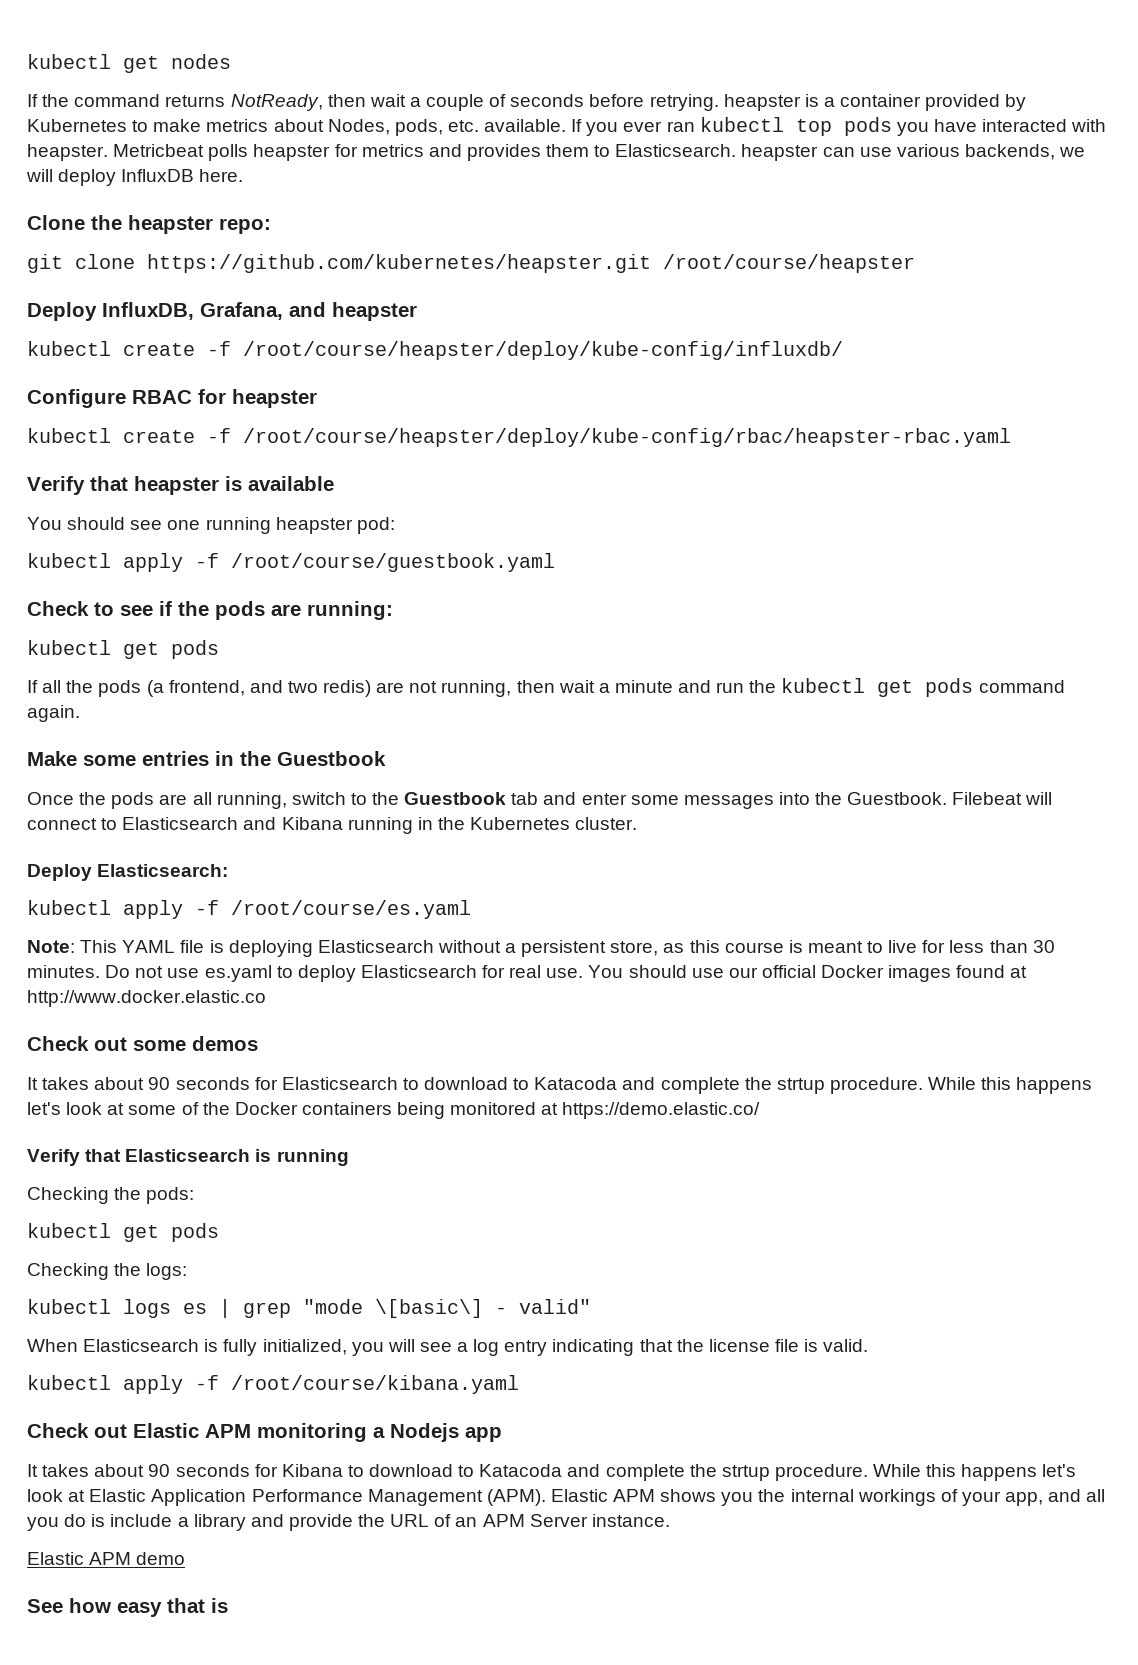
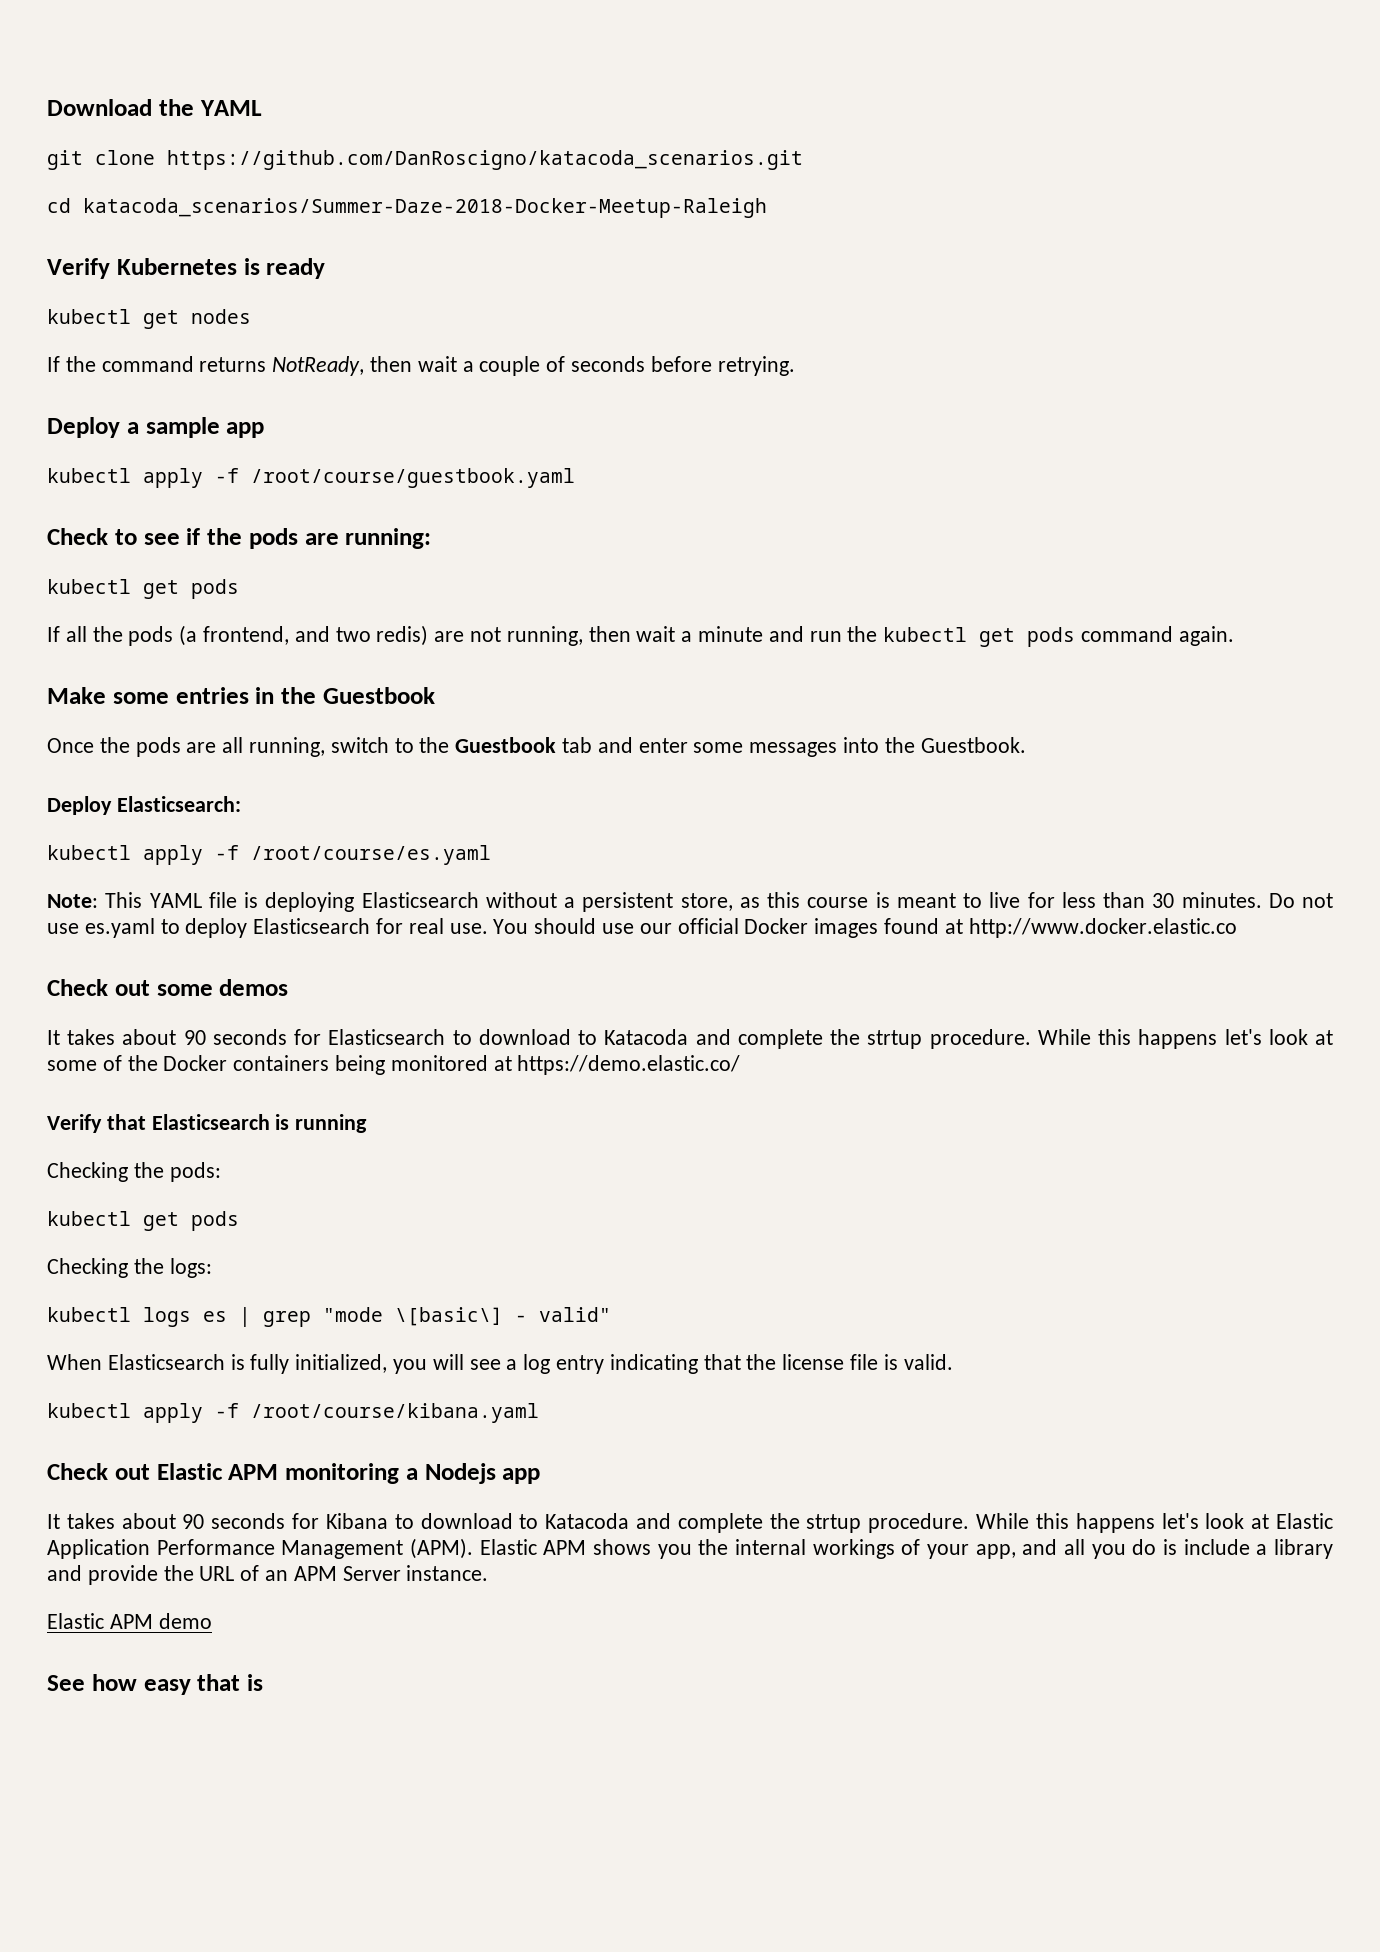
+ Download the YAML
+ git clone https://github.com/DanRoscigno/katacoda_scenarios.git
+ cd katacoda_scenarios/Summer-Daze-2018-Docker-Meetup-Raleigh
+ Verify Kubernetes is ready
- If the command returns NotReady, then wait a couple of seconds before retrying. heapster is a container provided by Kubernetes to make metrics about Nodes, pods, etc. available. If you ever ran kubectl top pods you have interacted with heapster. Metricbeat polls heapster for metrics and provides them to Elasticsearch. heapster can use various backends, we will deploy InfluxDB here.
- Clone the heapster repo:
- git clone https://github.com/kubernetes/heapster.git /root/course/heapster
- Deploy InfluxDB, Grafana, and heapster
- kubectl create -f /root/course/heapster/deploy/kube-config/influxdb/
- Configure RBAC for heapster
- kubectl create -f /root/course/heapster/deploy/kube-config/rbac/heapster-rbac.yaml
- Verify that heapster is available
- You should see one running heapster pod:
+ If the command returns NotReady, then wait a couple of seconds before retrying.
+ Deploy a sample app
- Filebeat will connect to Elasticsearch and Kibana running in the Kubernetes cluster.

